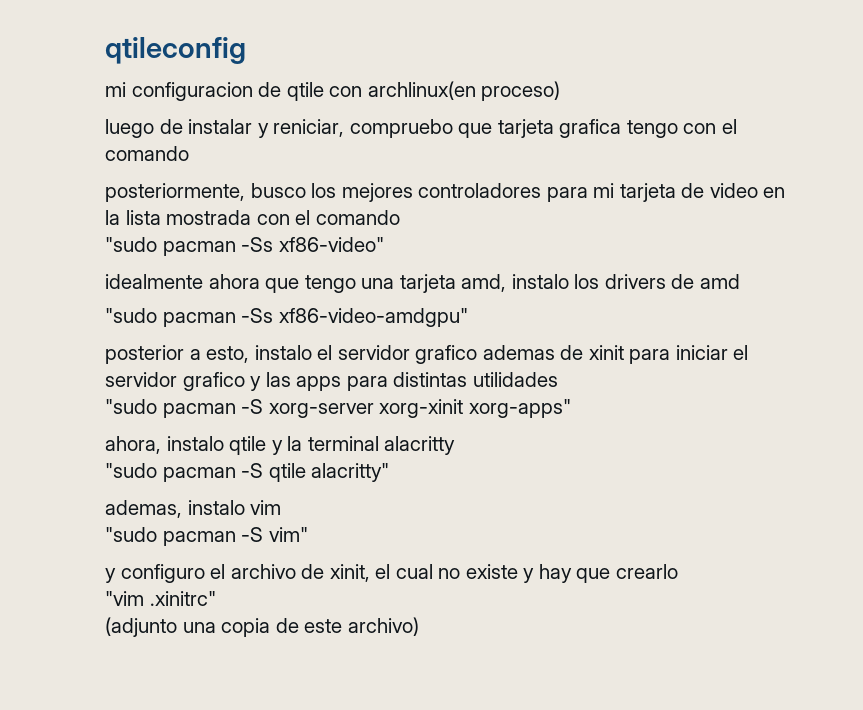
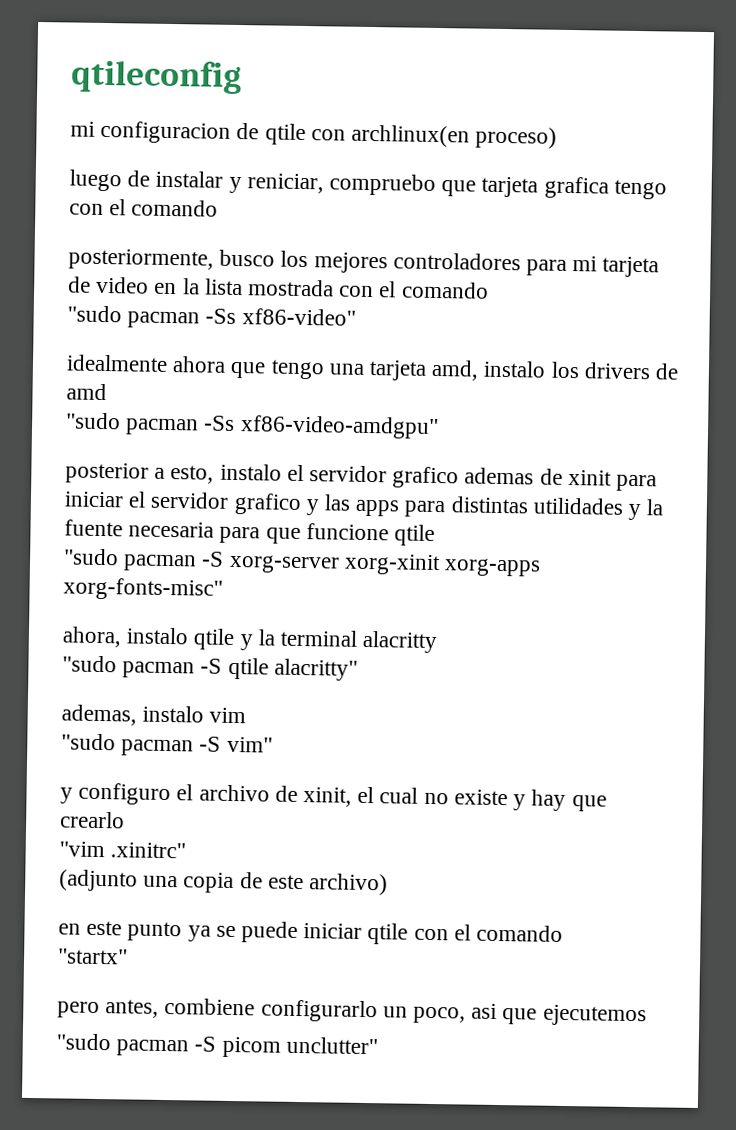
- posterior a esto, instalo el servidor grafico ademas de xinit para iniciar el servidor grafico y las apps para distintas utilidades
+ posterior a esto, instalo el servidor grafico ademas de xinit para iniciar el servidor grafico y las apps para distintas utilidades y la fuente necesaria para que funcione qtile
- "sudo pacman -S xorg-server xorg-xinit xorg-apps"
+ "sudo pacman -S xorg-server xorg-xinit xorg-apps xorg-fonts-misc"
+ en este punto ya se puede iniciar qtile con el comando
+ "startx"
+ pero antes, combiene configurarlo un poco, asi que ejecutemos
+ "sudo pacman -S picom unclutter"

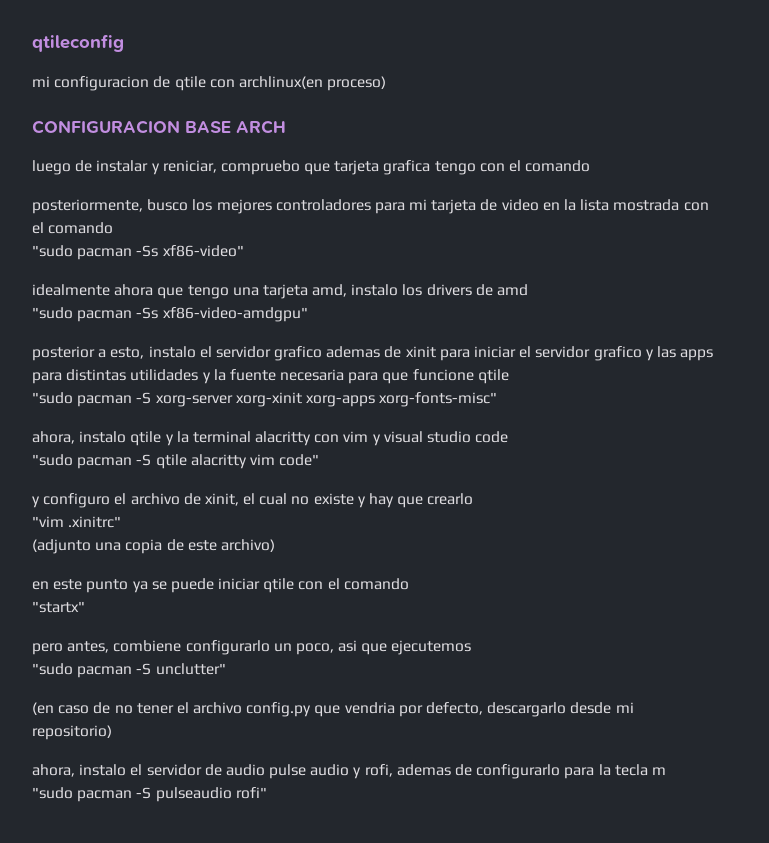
+ CONFIGURACION BASE ARCH
- ahora, instalo qtile y la terminal alacritty
- "sudo pacman -S qtile alacritty"
- ademas, instalo vim
- "sudo pacman -S vim"
+ ahora, instalo qtile y la terminal alacritty con vim y visual studio code
+ "sudo pacman -S qtile alacritty vim code"
- "sudo pacman -S picom unclutter"
+ "sudo pacman -S unclutter"
+ (en caso de no tener el archivo config.py que vendria por defecto, descargarlo desde mi repositorio)
+ ahora, instalo el servidor de audio pulse audio y rofi, ademas de configurarlo para la tecla m
+ "sudo pacman -S pulseaudio rofi"

